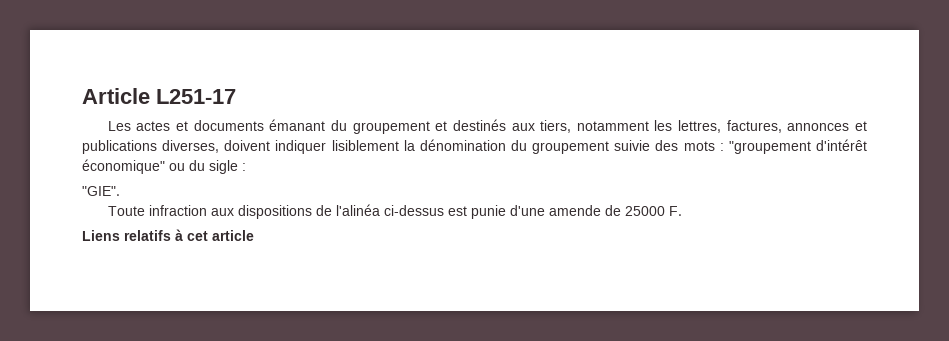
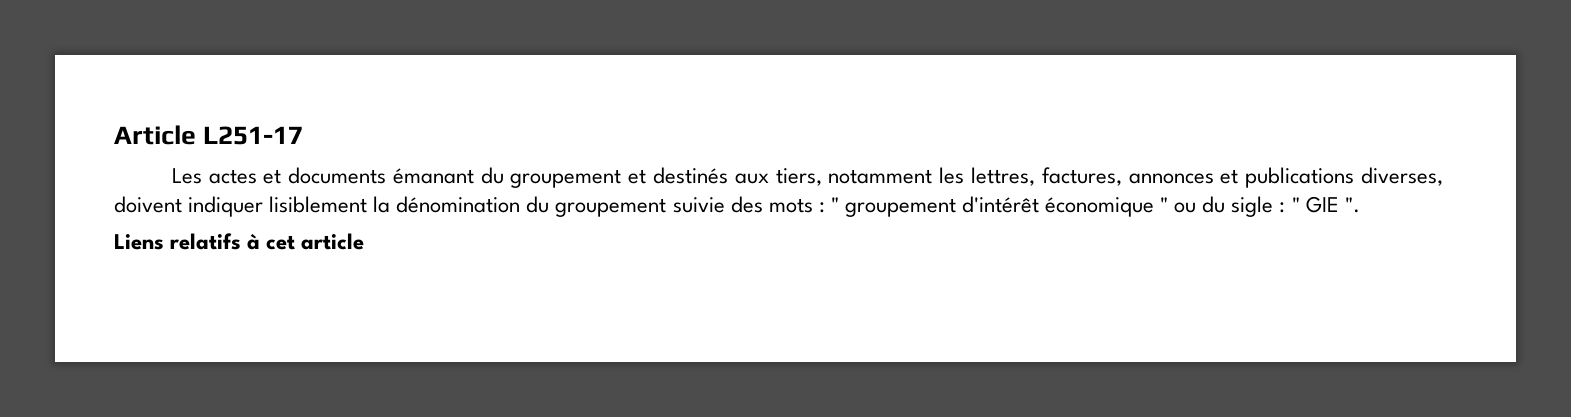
- Les actes et documents émanant du groupement et destinés aux tiers, notamment les lettres, factures, annonces et publications diverses, doivent indiquer lisiblement la dénomination du groupement suivie des mots : "groupement d'intérêt économique" ou du sigle :
- "GIE".
- Toute infraction aux dispositions de l'alinéa ci-dessus est punie d'une amende de 25000 F.
+ Les actes et documents émanant du groupement et destinés aux tiers, notamment les lettres, factures, annonces et publications diverses, doivent indiquer lisiblement la dénomination du groupement suivie des mots : " groupement d'intérêt économique " ou du sigle : " GIE ".

